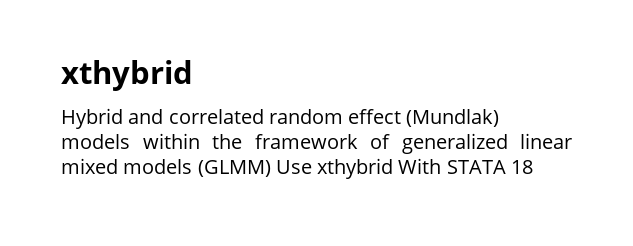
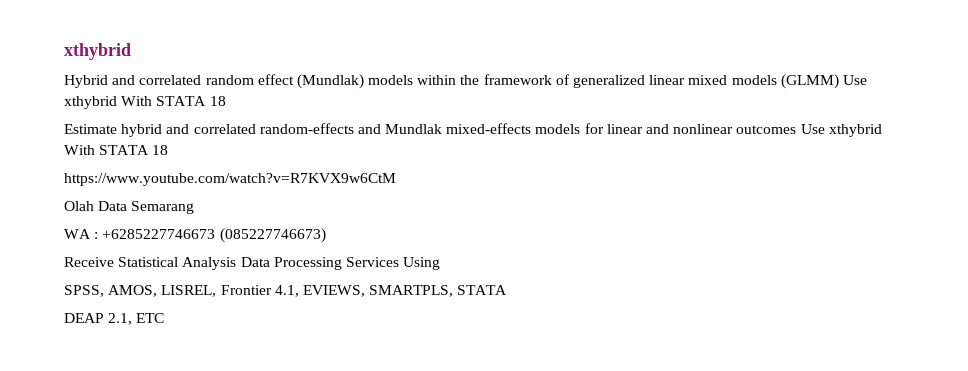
+ Estimate hybrid and correlated random-effects and Mundlak mixed-effects models for linear and nonlinear outcomes Use xthybrid With STATA 18
+ https://www.youtube.com/watch?v=R7KVX9w6CtM
+ Olah Data Semarang
+ WA : +6285227746673 (085227746673)
+ Receive Statistical Analysis Data Processing Services Using
+ SPSS, AMOS, LISREL, Frontier 4.1, EVIEWS, SMARTPLS, STATA
+ DEAP 2.1, ETC

